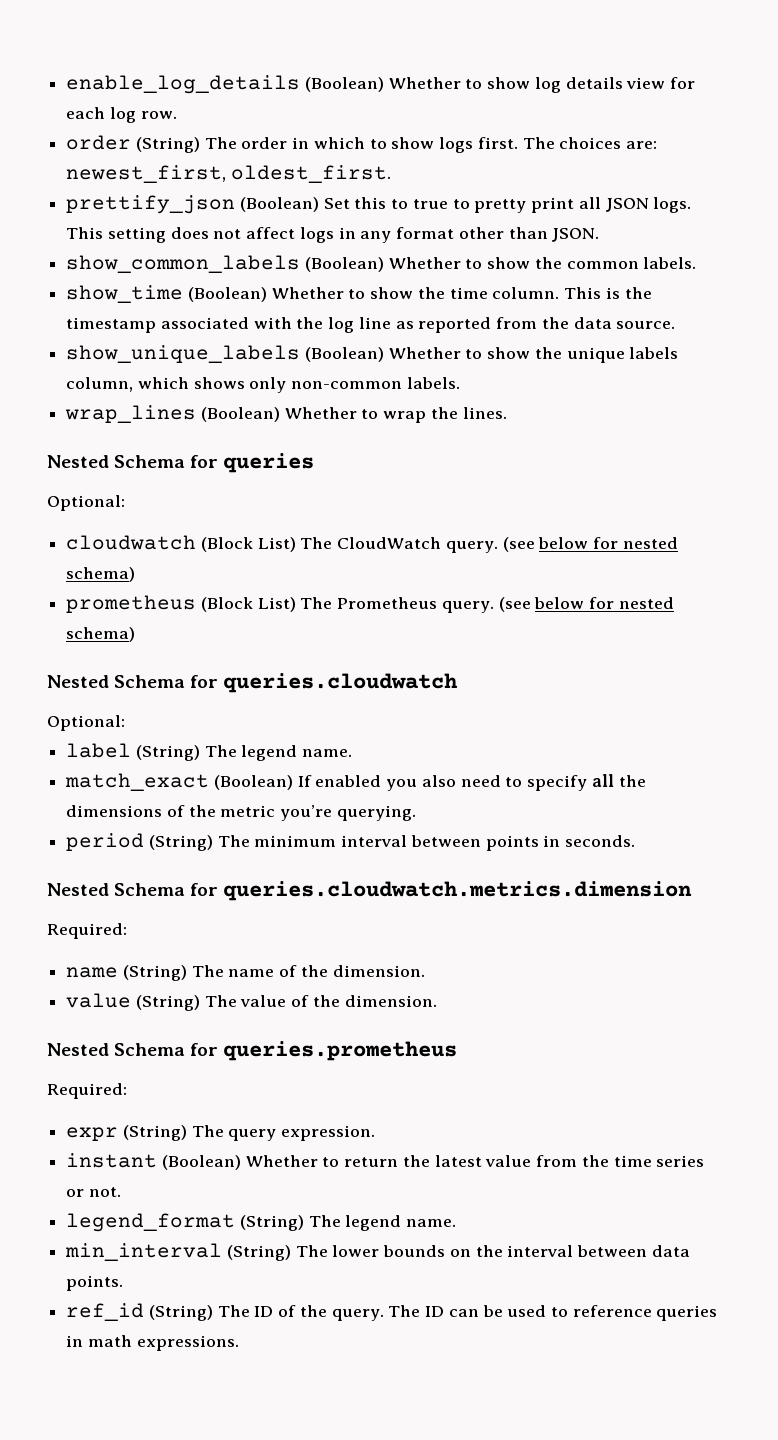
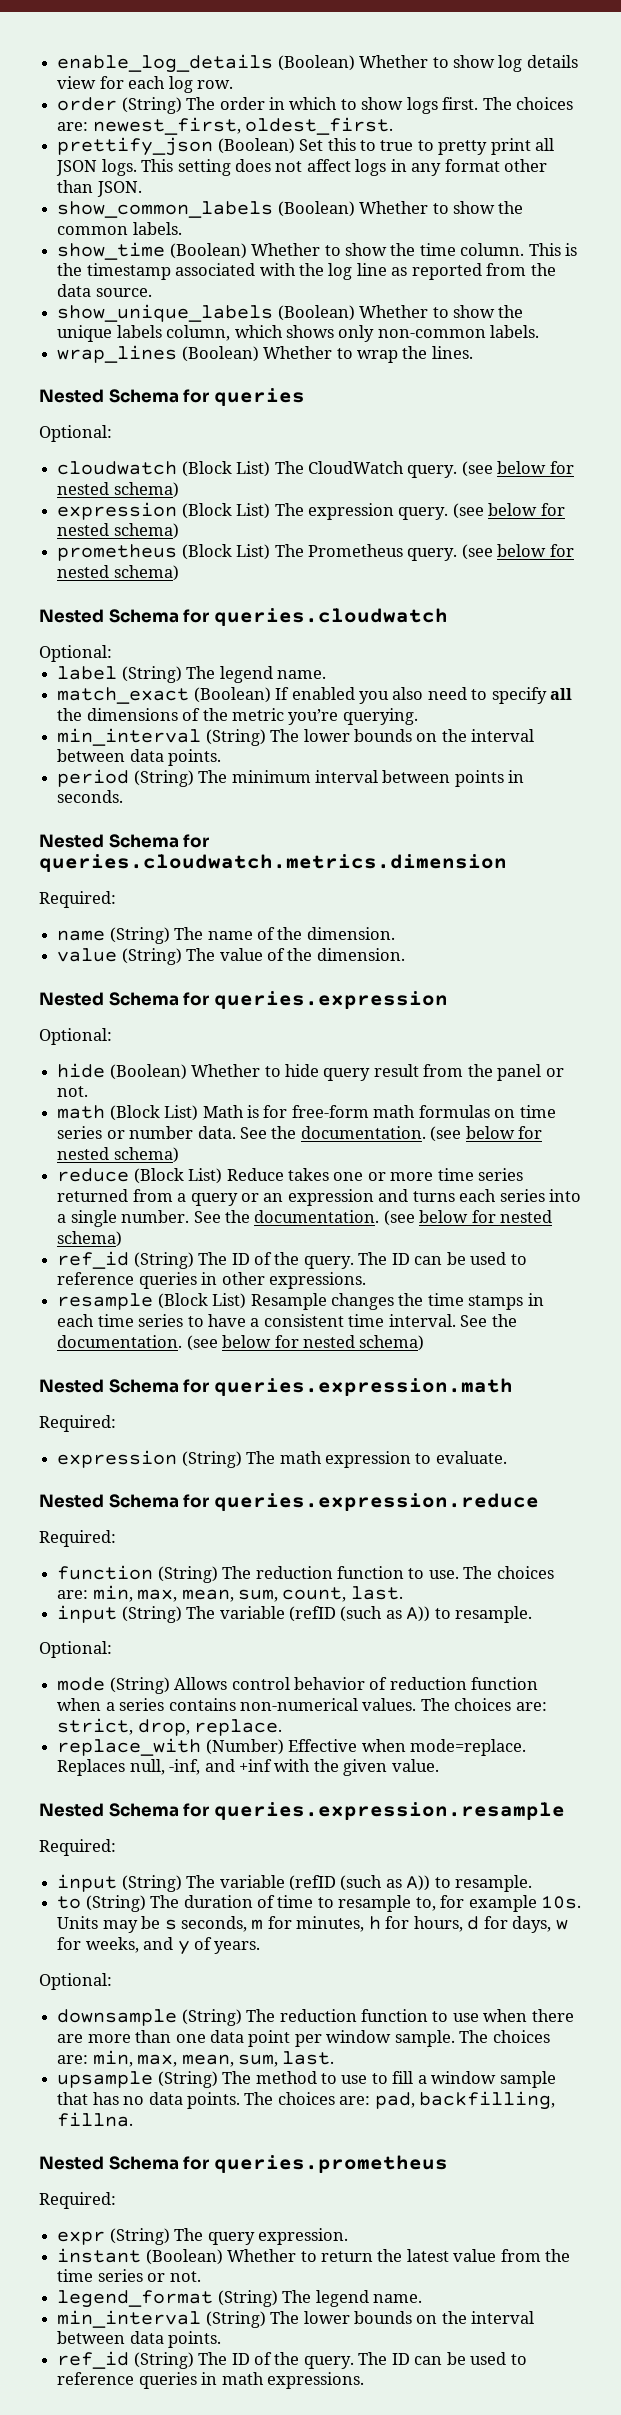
+ expression (Block List) The expression query. (see below for nested schema)
  match_exact (Boolean) If enabled you also need to specify all the dimensions of the metric you’re querying.
+ min_interval (String) The lower bounds on the interval between data points.
+ Nested Schema for queries.expression
+ Optional:
+ hide (Boolean) Whether to hide query result from the panel or not.
+ math (Block List) Math is for free-form math formulas on time series or number data. See the documentation. (see below for nested schema)
+ reduce (Block List) Reduce takes one or more time series returned from a query or an expression and turns each series into a single number. See the documentation. (see below for nested schema)
+ ref_id (String) The ID of the query. The ID can be used to reference queries in other expressions.
+ resample (Block List) Resample changes the time stamps in each time series to have a consistent time interval. See the documentation. (see below for nested schema)
+ Nested Schema for queries.expression.math
+ Required:
+ expression (String) The math expression to evaluate.
+ Nested Schema for queries.expression.reduce
+ Required:
+ function (String) The reduction function to use. The choices are: min, max, mean, sum, count, last.
+ input (String) The variable (refID (such as A)) to resample.
+ Optional:
+ mode (String) Allows control behavior of reduction function when a series contains non-numerical values. The choices are: strict, drop, replace.
+ replace_with (Number) Effective when mode=replace. Replaces null, -inf, and +inf with the given value.
+ Nested Schema for queries.expression.resample
+ Required:
+ input (String) The variable (refID (such as A)) to resample.
+ to (String) The duration of time to resample to, for example 10s. Units may be s seconds, m for minutes, h for hours, d for days, w for weeks, and y of years.
+ Optional:
+ downsample (String) The reduction function to use when there are more than one data point per window sample. The choices are: min, max, mean, sum, last.
+ upsample (String) The method to use to fill a window sample that has no data points. The choices are: pad, backfilling, fillna.

